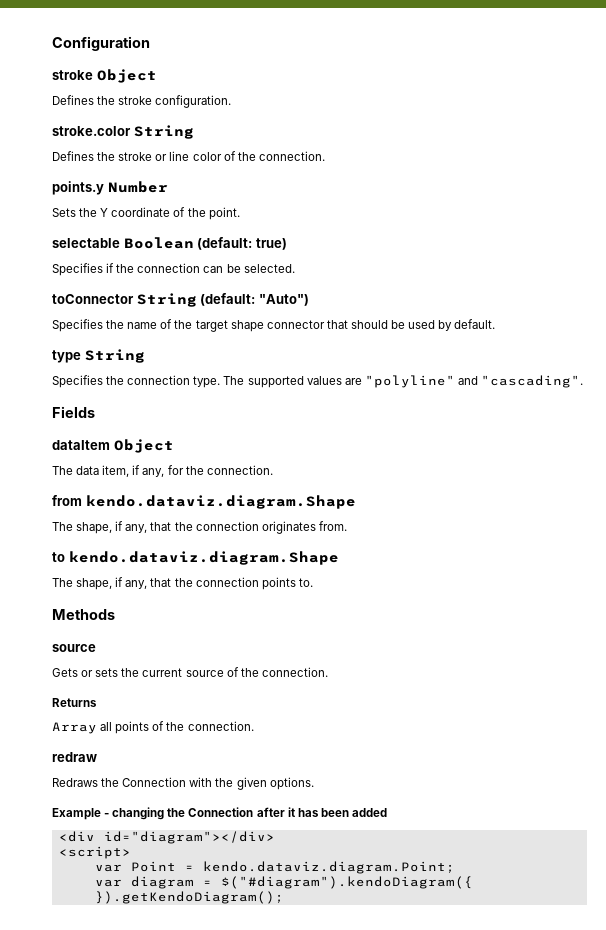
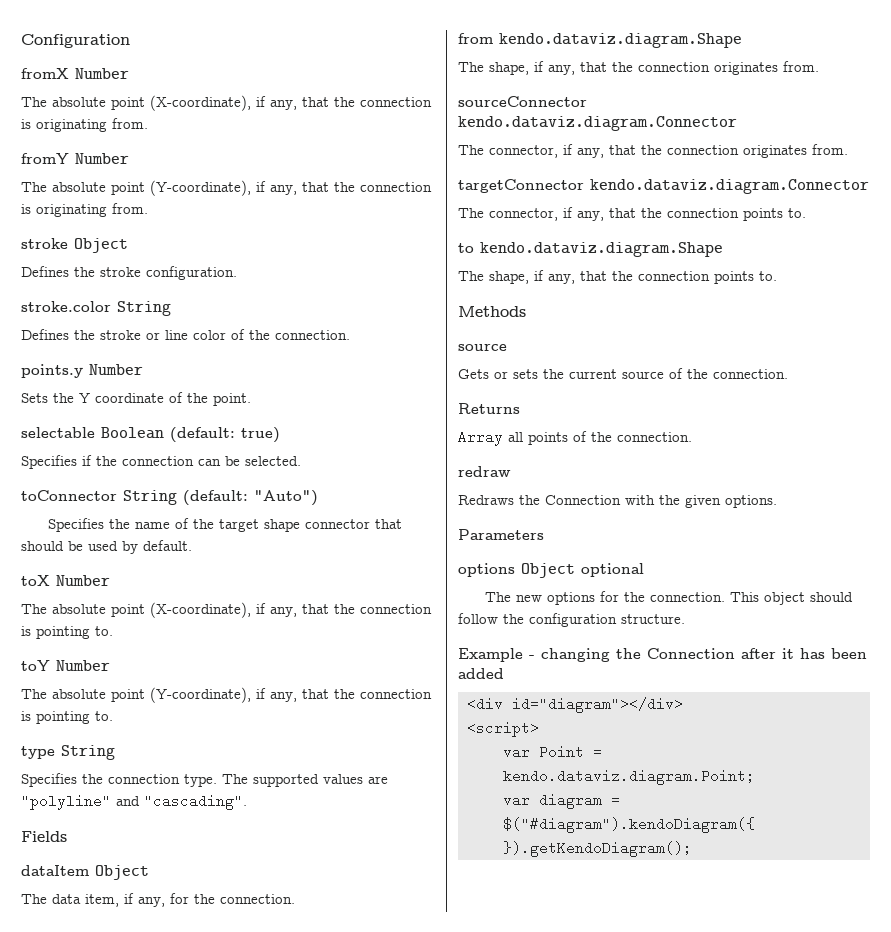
+ fromX Number
+ The absolute point (X-coordinate), if any, that the connection is originating from.
+ fromY Number
+ The absolute point (Y-coordinate), if any, that the connection is originating from.
+ toX Number
+ The absolute point (X-coordinate), if any, that the connection is pointing to.
+ toY Number
+ The absolute point (Y-coordinate), if any, that the connection is pointing to.
+ sourceConnector kendo.dataviz.diagram.Connector
+ The connector, if any, that the connection originates from.
+ targetConnector kendo.dataviz.diagram.Connector
+ The connector, if any, that the connection points to.
+ Parameters
+ options Object optional
+ The new options for the connection. This object should follow the configuration structure.

